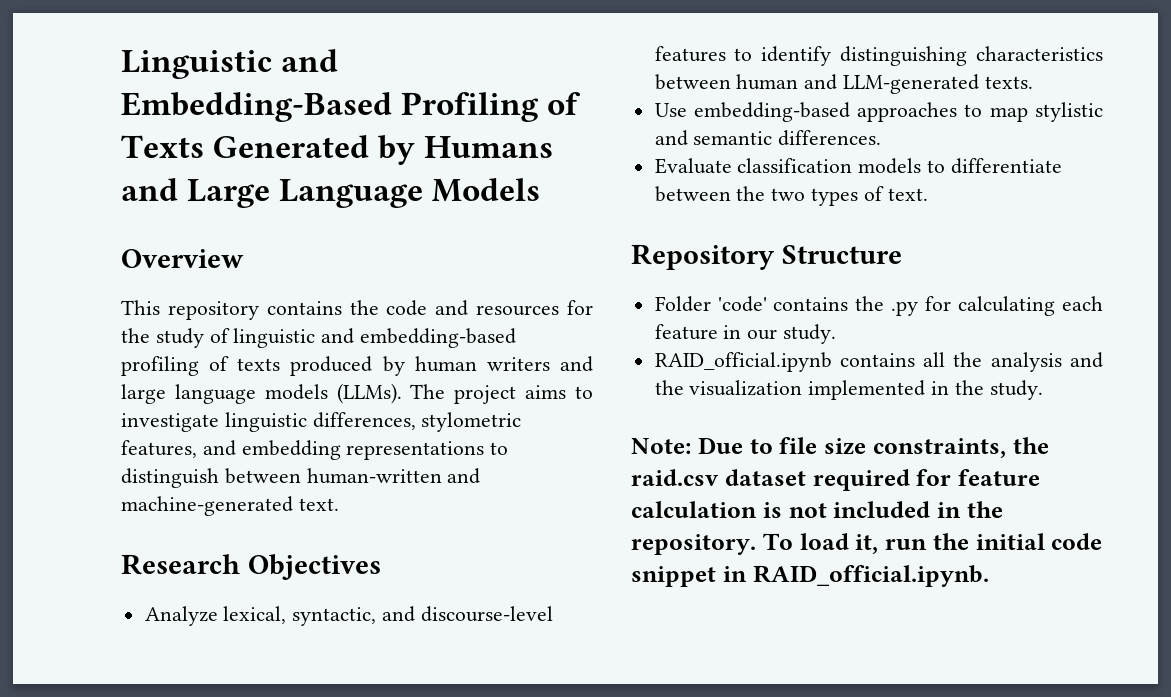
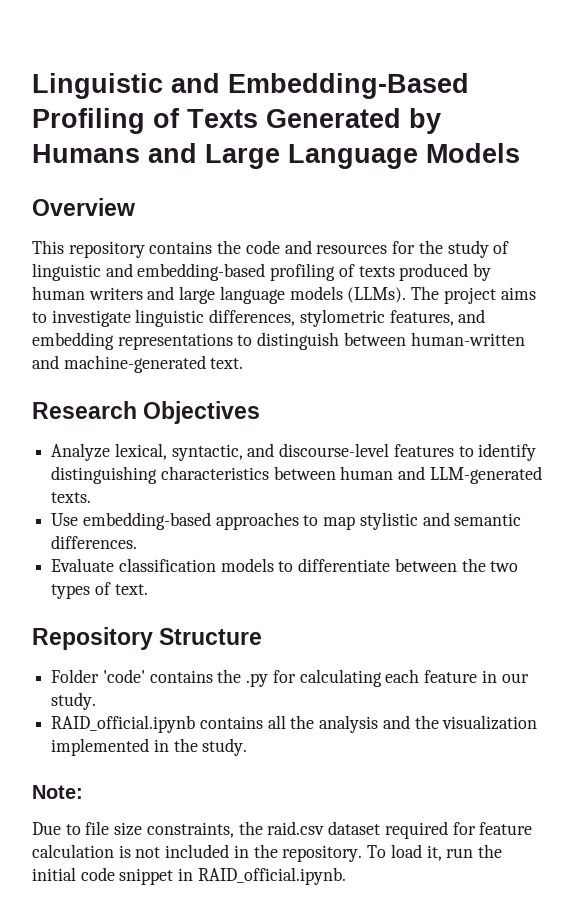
- Note: Due to file size constraints, the raid.csv dataset required for feature calculation is not included in the repository.
+ Note:
+ Due to file size constraints, the raid.csv dataset required for feature calculation is not included in the repository.

